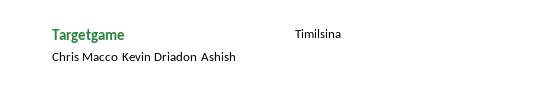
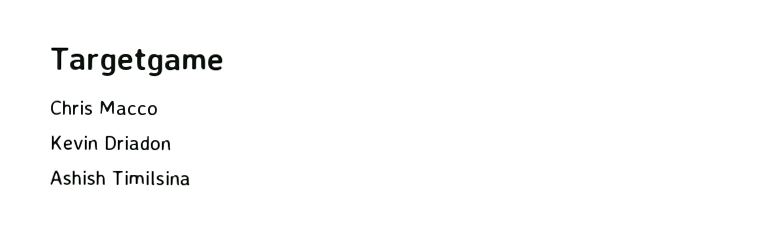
- Chris Macco Kevin Driadon Ashish Timilsina
+ Chris Macco
+ Kevin Driadon
+ Ashish Timilsina

